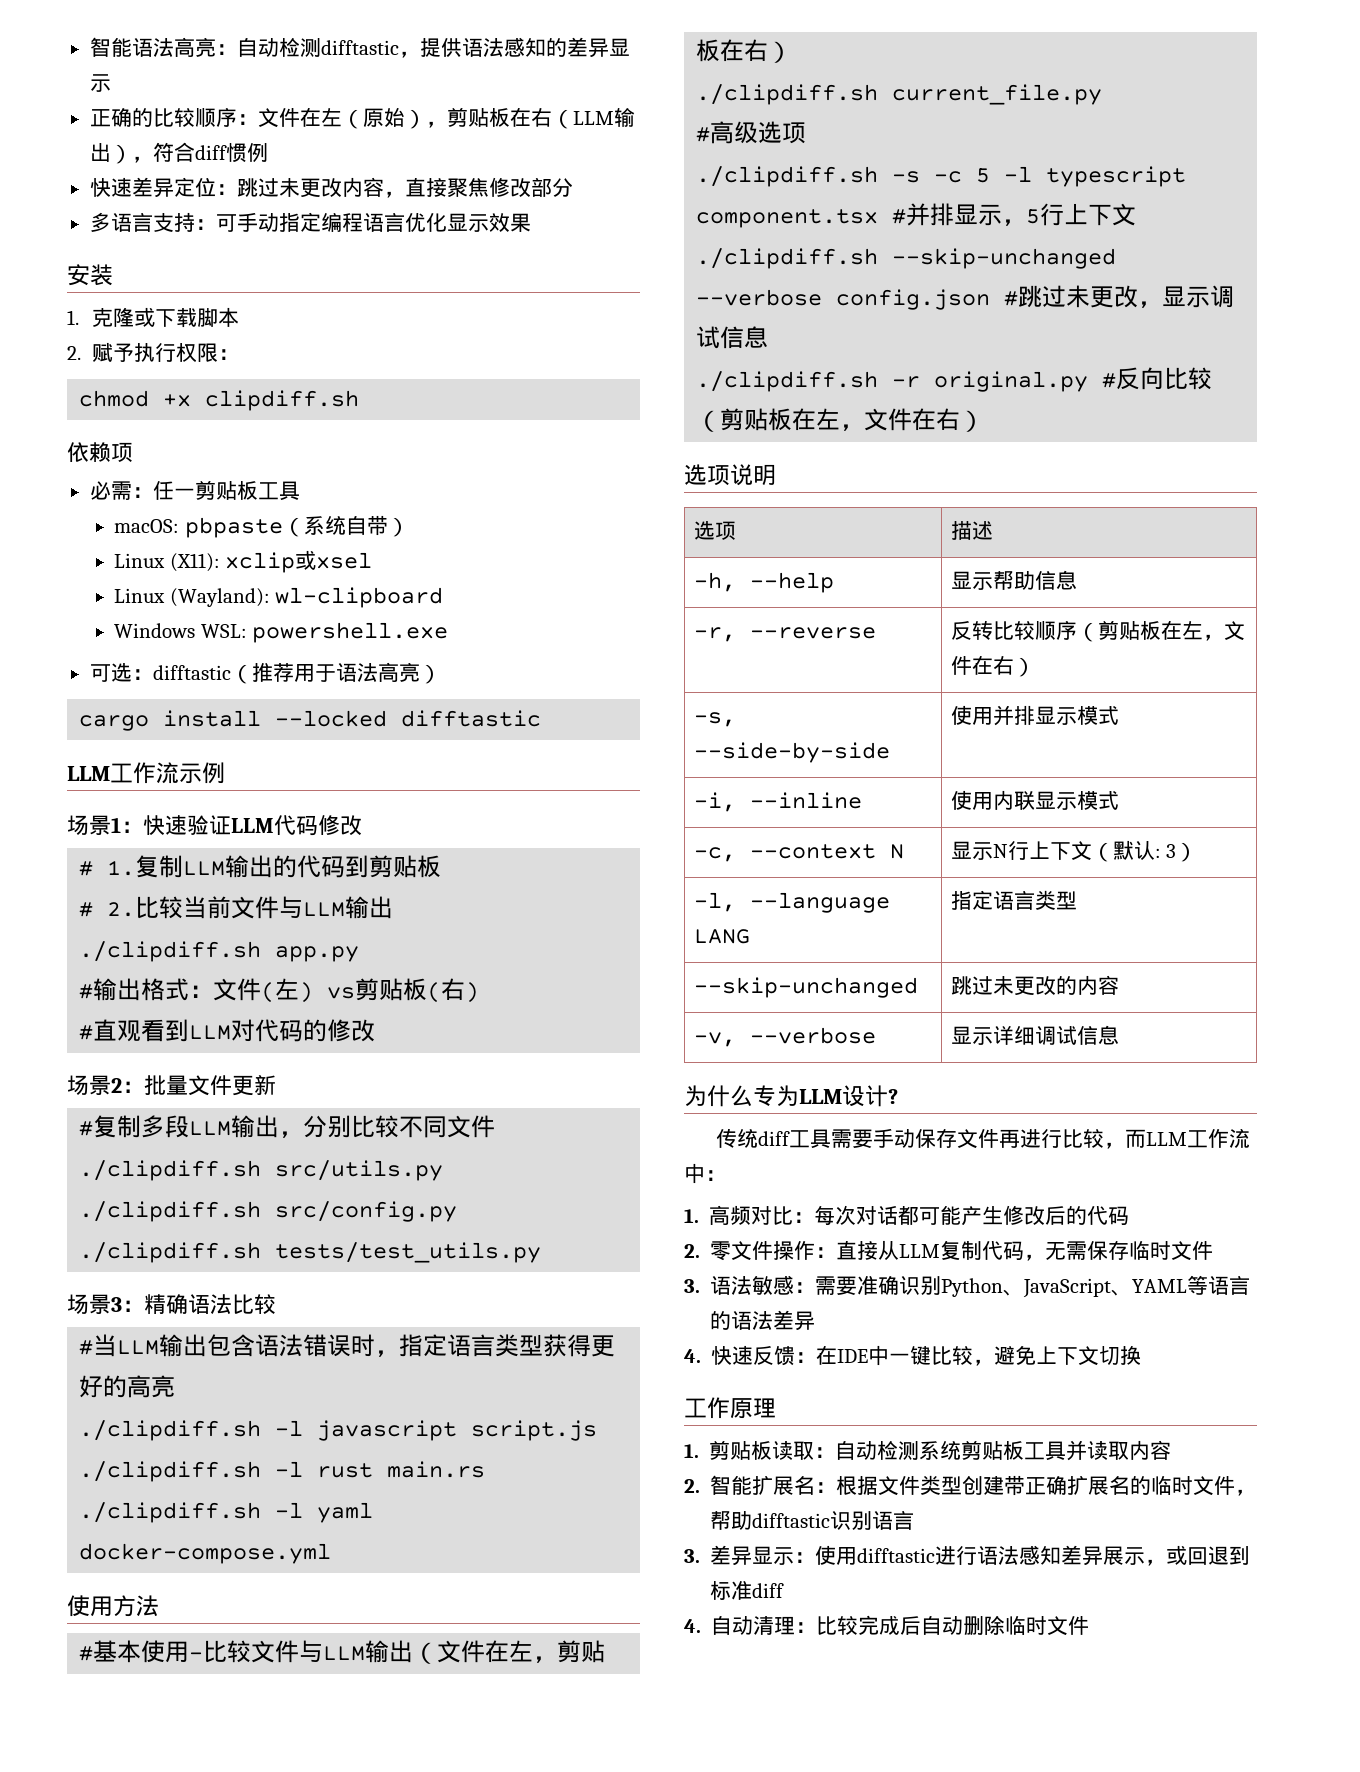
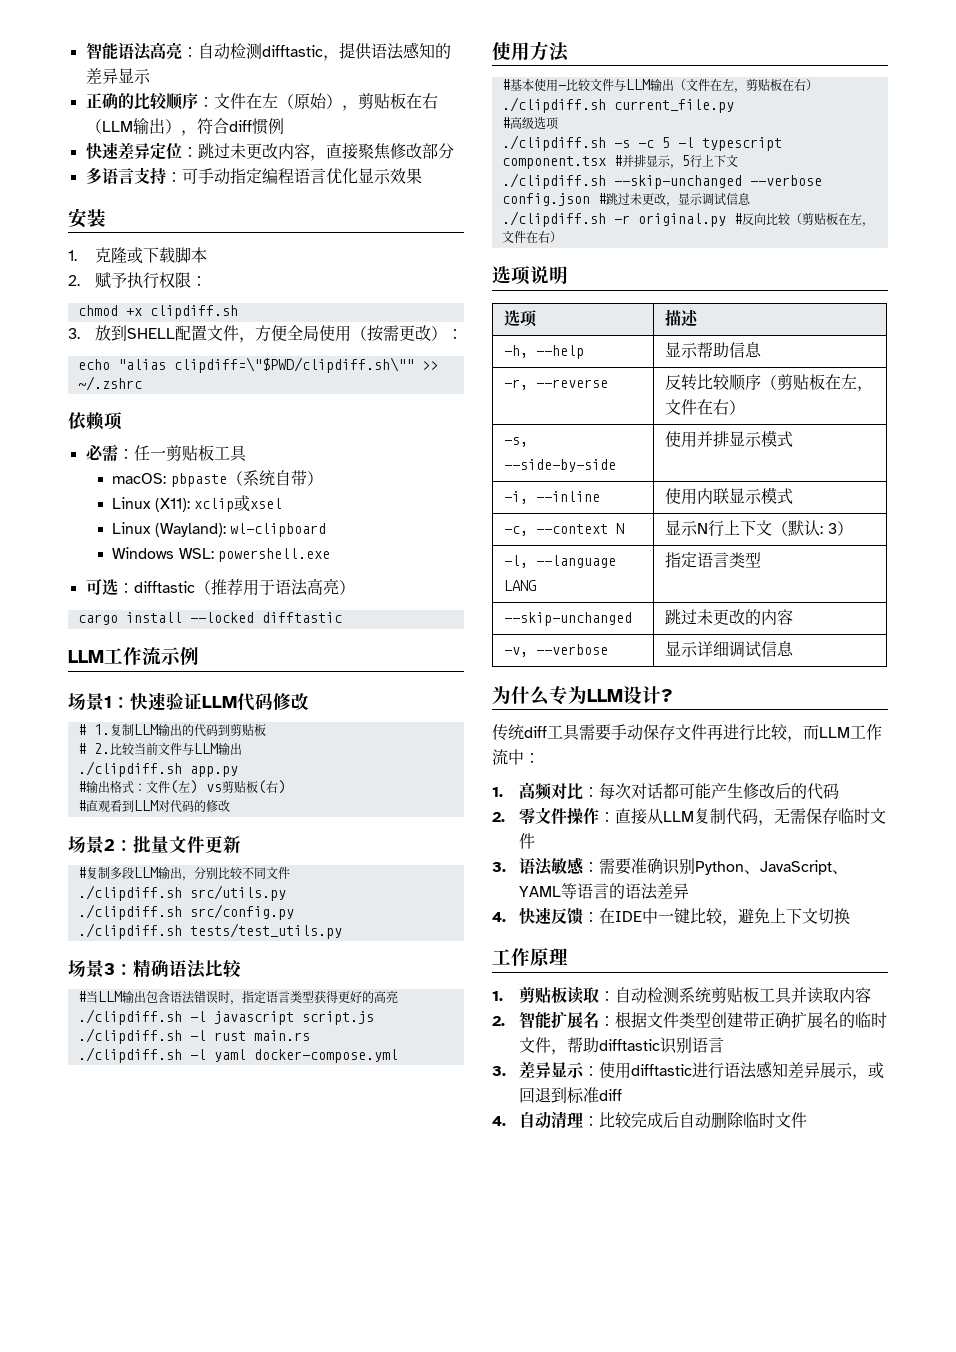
+ 3.放到SHELL配置文件，方便全局使用（按需更改）：
+ echo "alias clipdiff=\"$PWD/clipdiff.sh\"" >> ~/.zshrc

